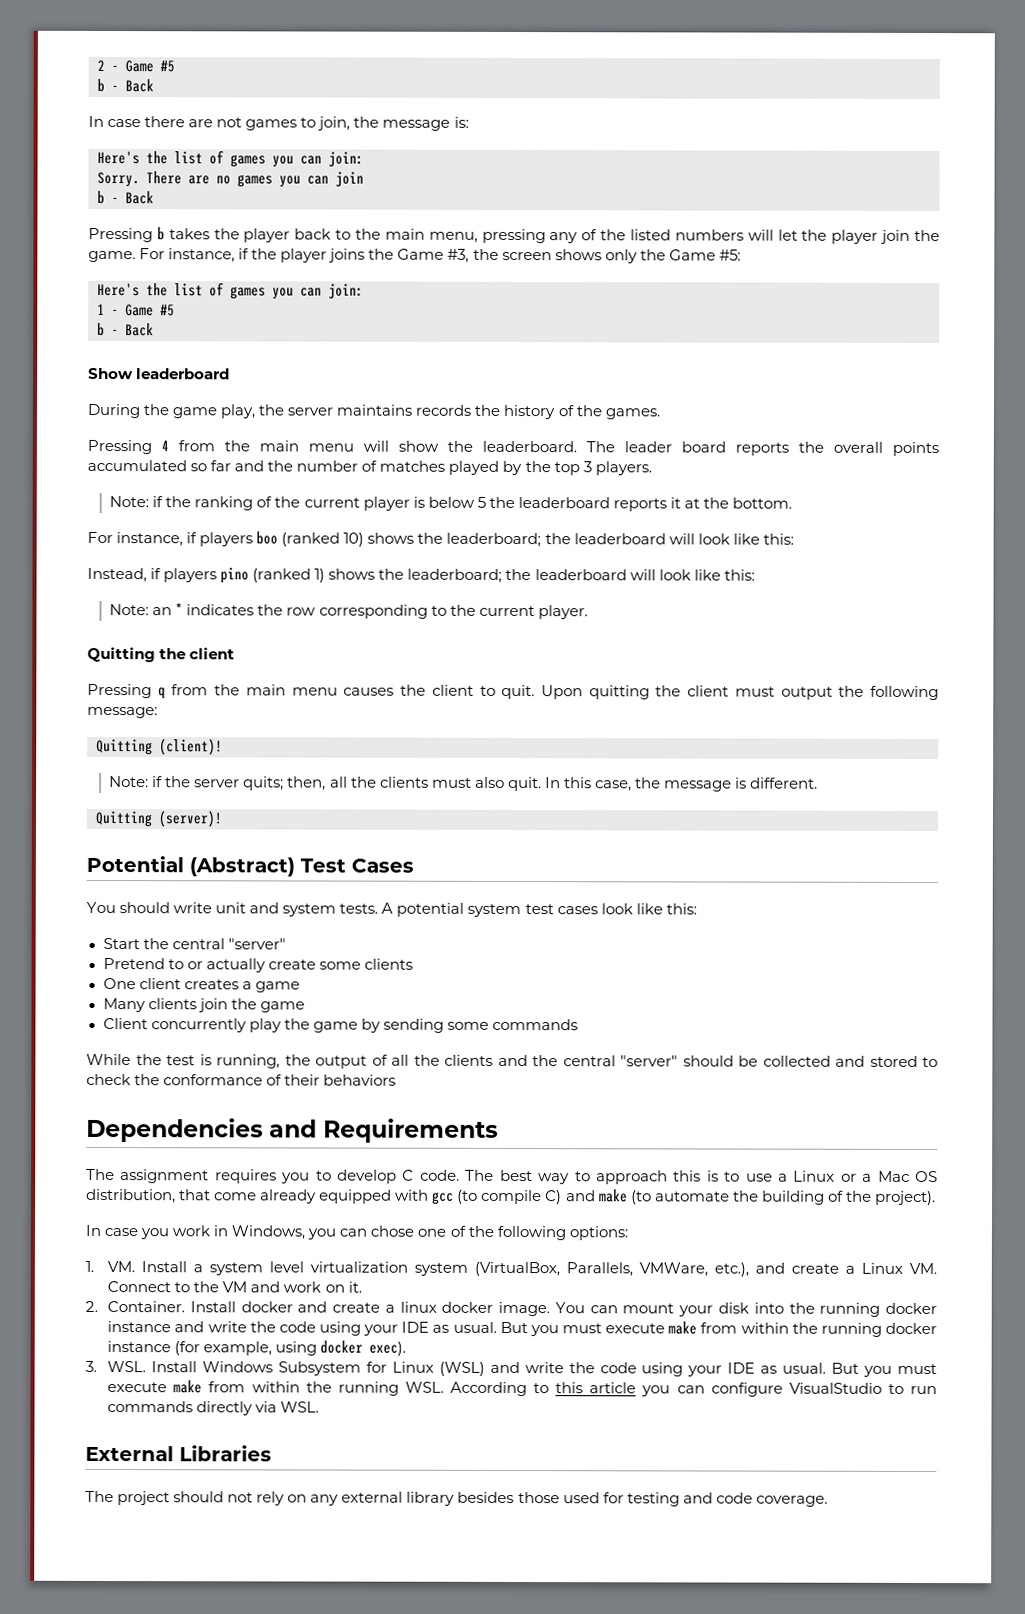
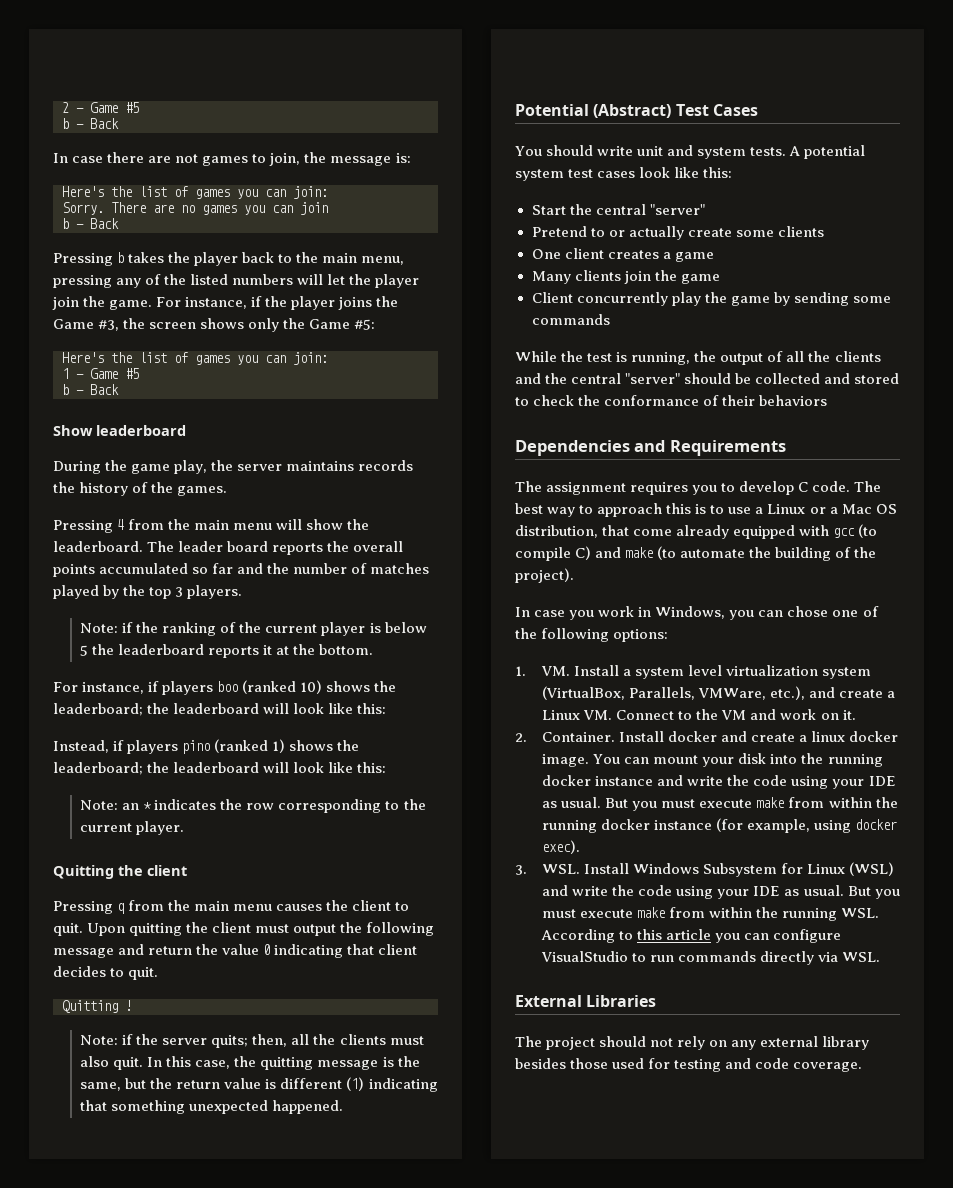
- Upon quitting the client must output the following message:
- Quitting (client)!
+ Upon quitting the client must output the following message and return the value 0 indicating that client decides to quit.
+ Quitting !
- In this case, the message is different.
- Quitting (server)!
+ In this case, the quitting message is the same, but the return value is different (1) indicating that something unexpected happened.

